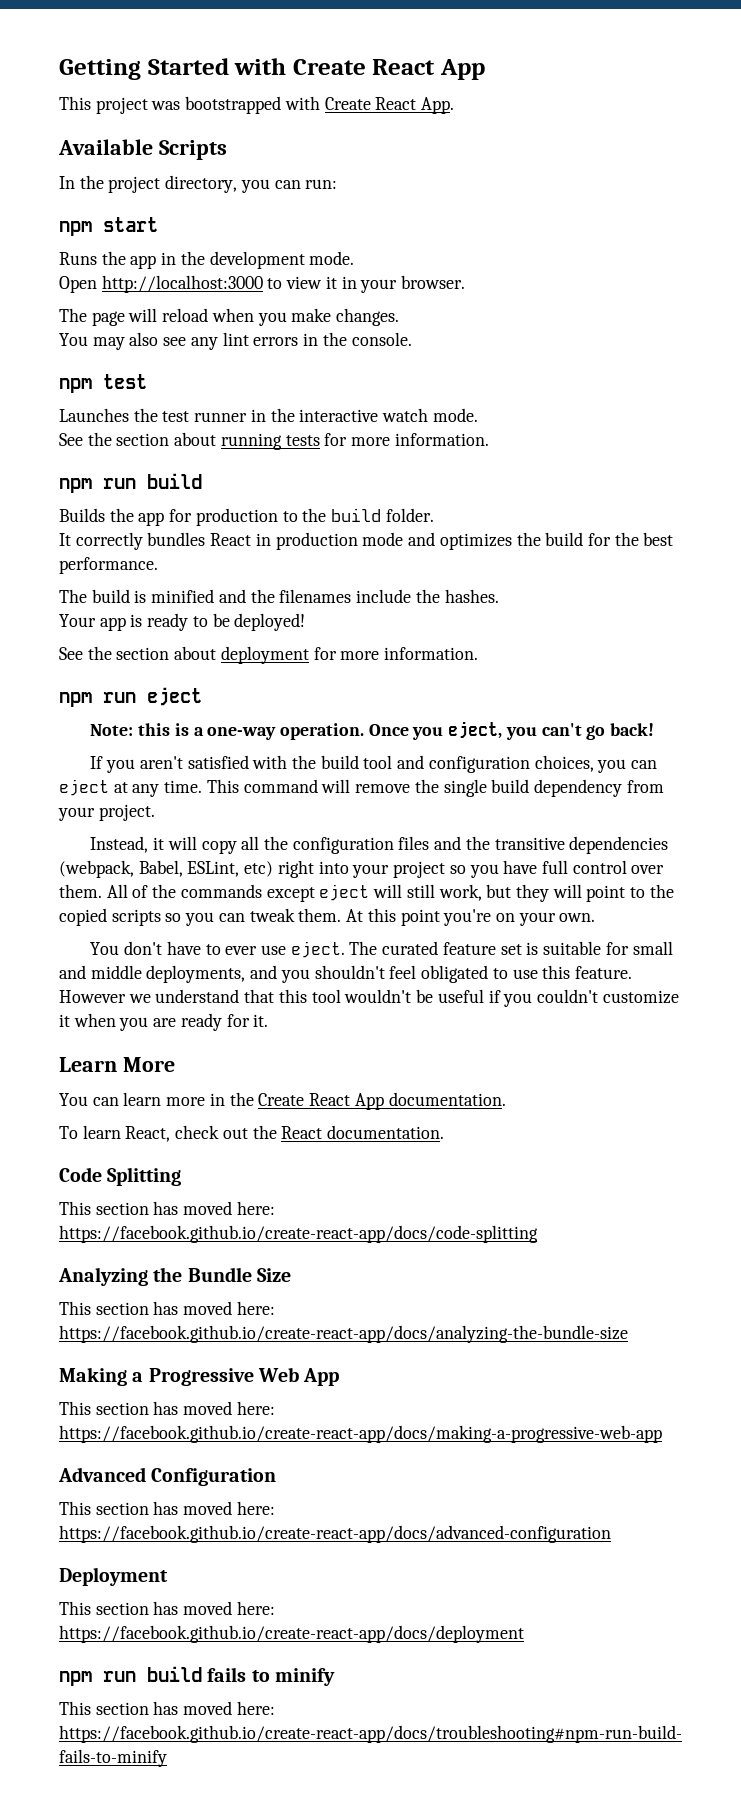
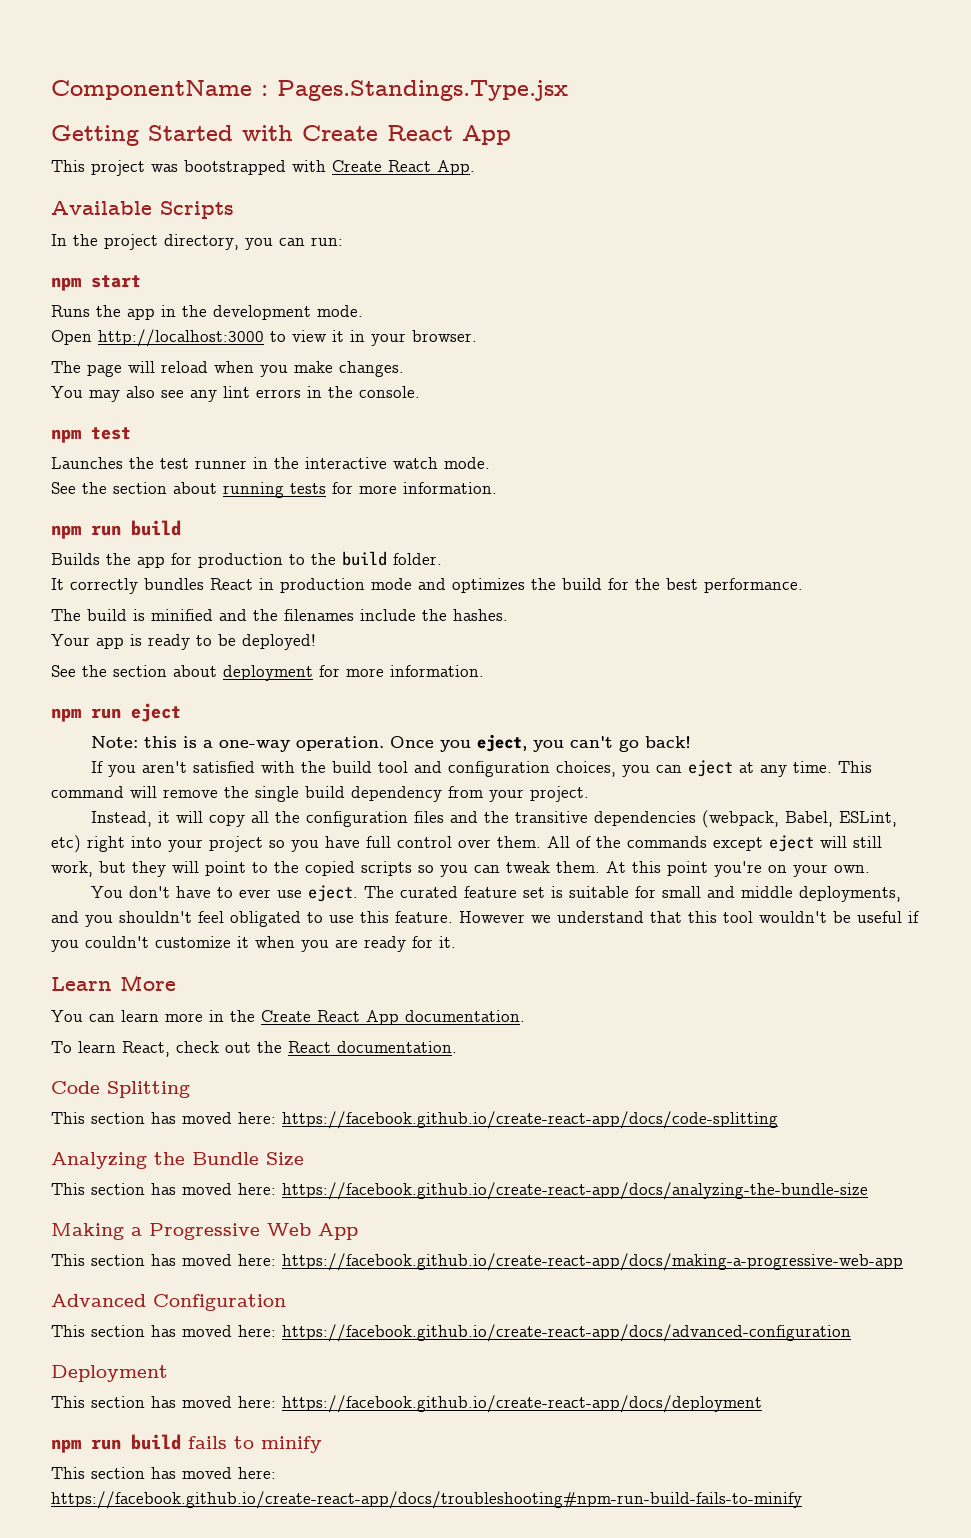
+ ComponentName : Pages.Standings.Type.jsx

